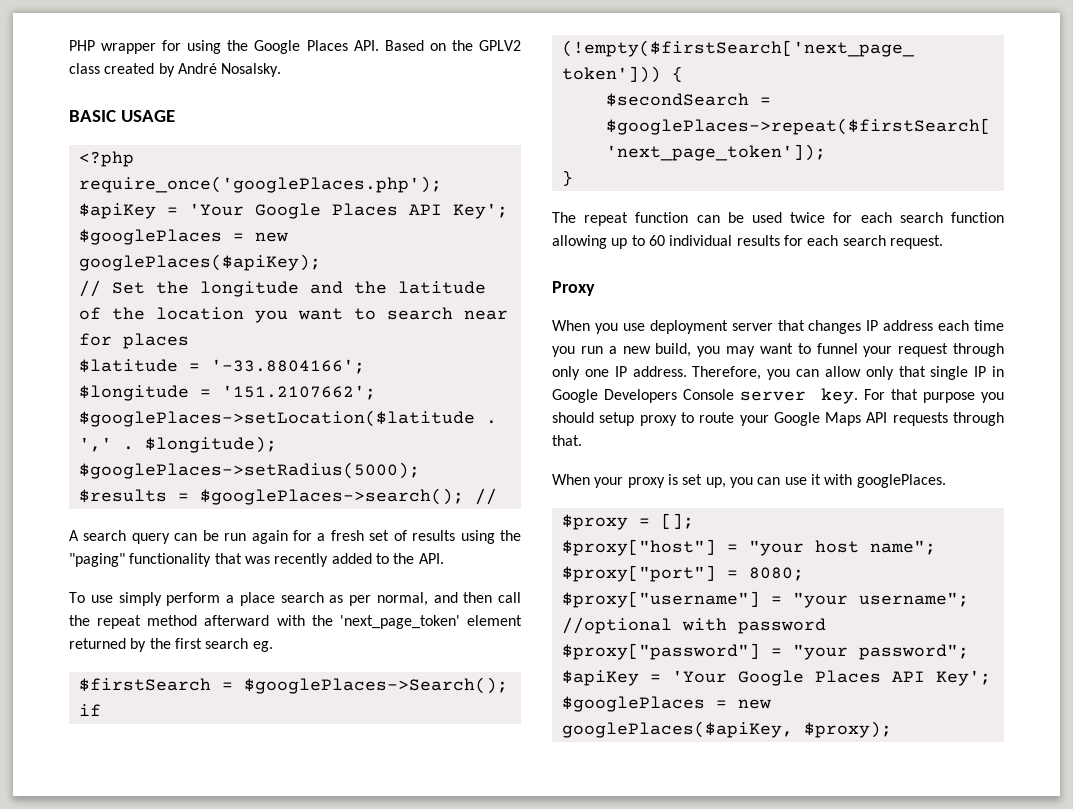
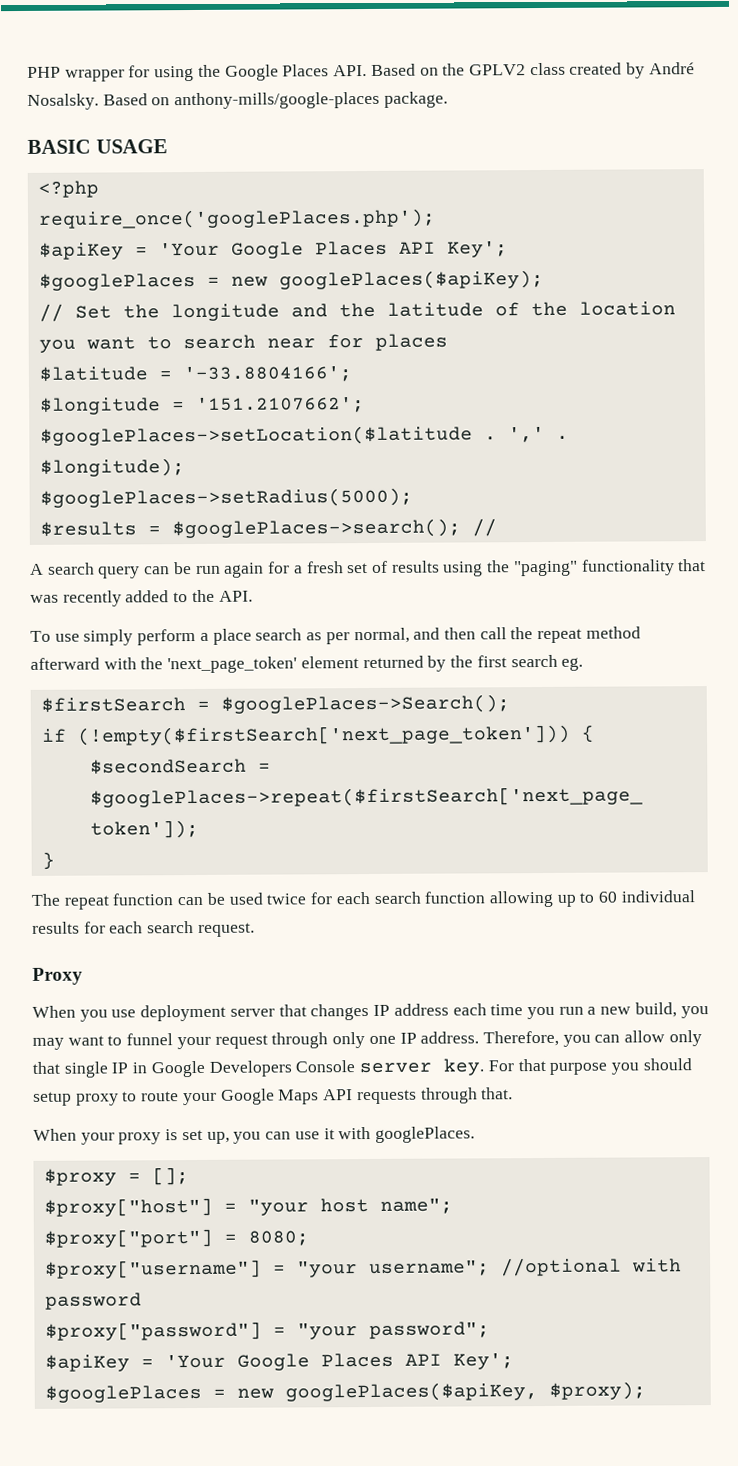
+ Based on anthony-mills/google-places package.

